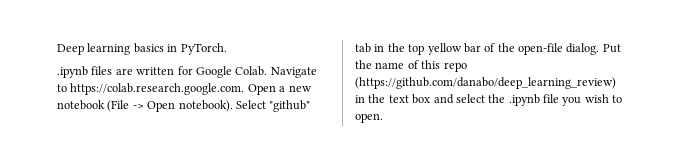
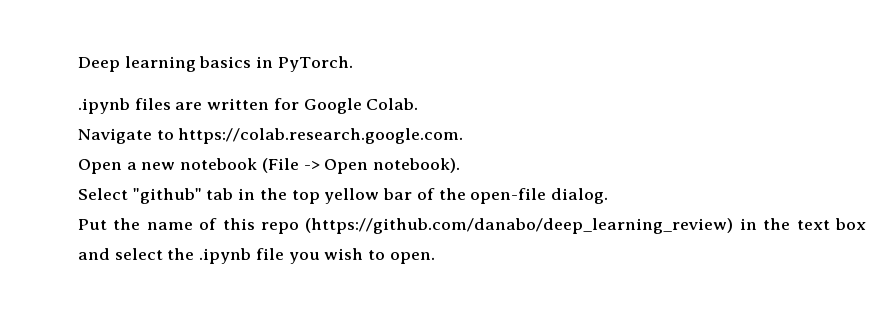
- .ipynb files are written for Google Colab. Navigate to https://colab.research.google.com. Open a new notebook (File -> Open notebook). Select "github" tab in the top yellow bar of the open-file dialog. Put the name of this repo (https://github.com/danabo/deep_learning_review) in the text box and select the .ipynb file you wish to open.
+ .ipynb files are written for Google Colab.
+ Navigate to https://colab.research.google.com.
+ Open a new notebook (File -> Open notebook).
+ Select "github" tab in the top yellow bar of the open-file dialog.
+ Put the name of this repo (https://github.com/danabo/deep_learning_review) in the text box and select the .ipynb file you wish to open.

